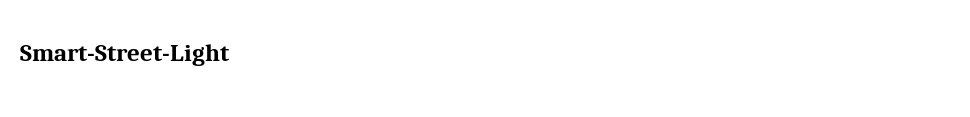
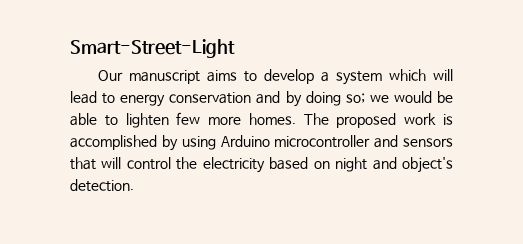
+ Our manuscript aims to develop a system which will lead to energy conservation and by doing so; we would be able to lighten few more homes. The proposed work is accomplished by using Arduino microcontroller and sensors that will control the electricity based on night and object's detection.

